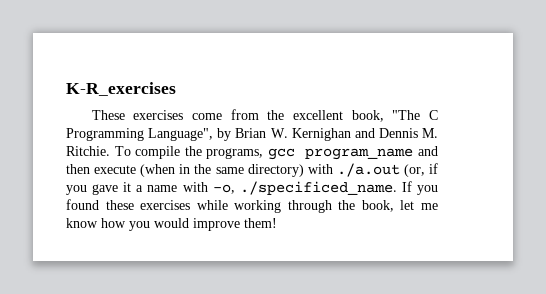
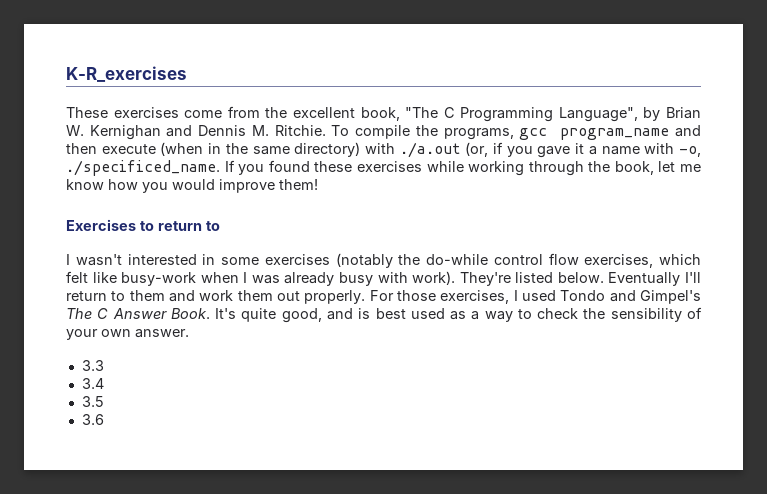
+ Exercises to return to
+ I wasn't interested in some exercises (notably the do-while control flow exercises, which felt like busy-work when I was already busy with work). They're listed below. Eventually I'll return to them and work them out properly. For those exercises, I used Tondo and Gimpel's The C Answer Book. It's quite good, and is best used as a way to check the sensibility of your own answer.
+ 3.3
+ 3.4
+ 3.5
+ 3.6

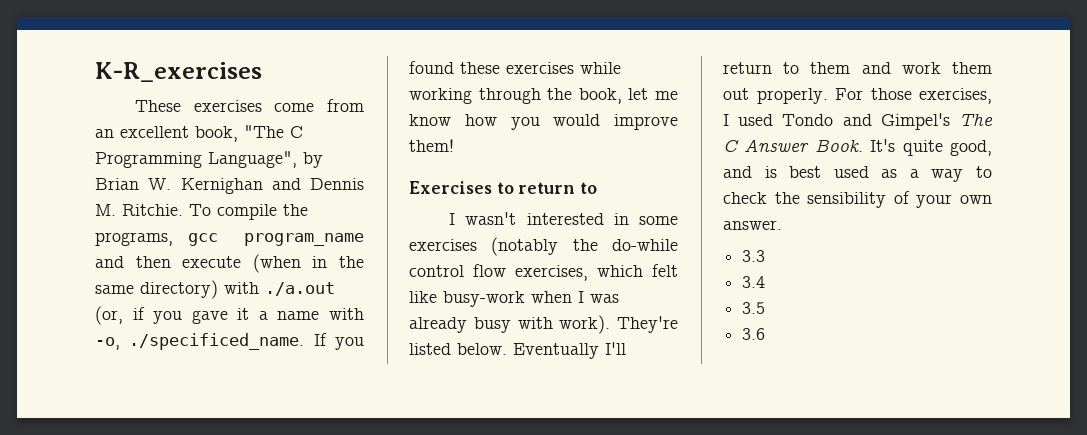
- These exercises come from the excellent book, "The C Programming Language", by Brian W. Kernighan and Dennis M. Ritchie.
+ These exercises come from an excellent book, "The C Programming Language", by Brian W. Kernighan and Dennis M. Ritchie.

